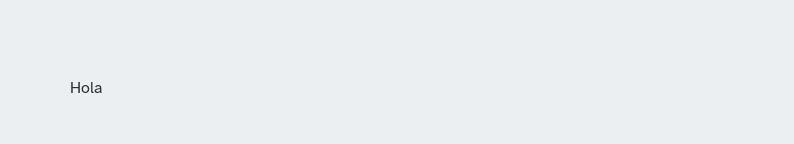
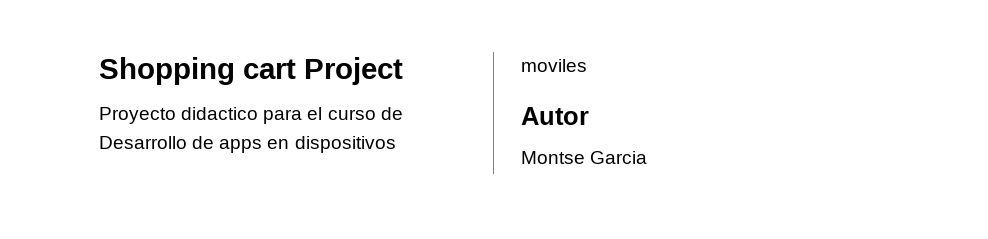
- Hola
+ Shopping cart Project
+ Proyecto didactico para el curso de Desarrollo de apps en dispositivos moviles
+ Autor
+ Montse Garcia

